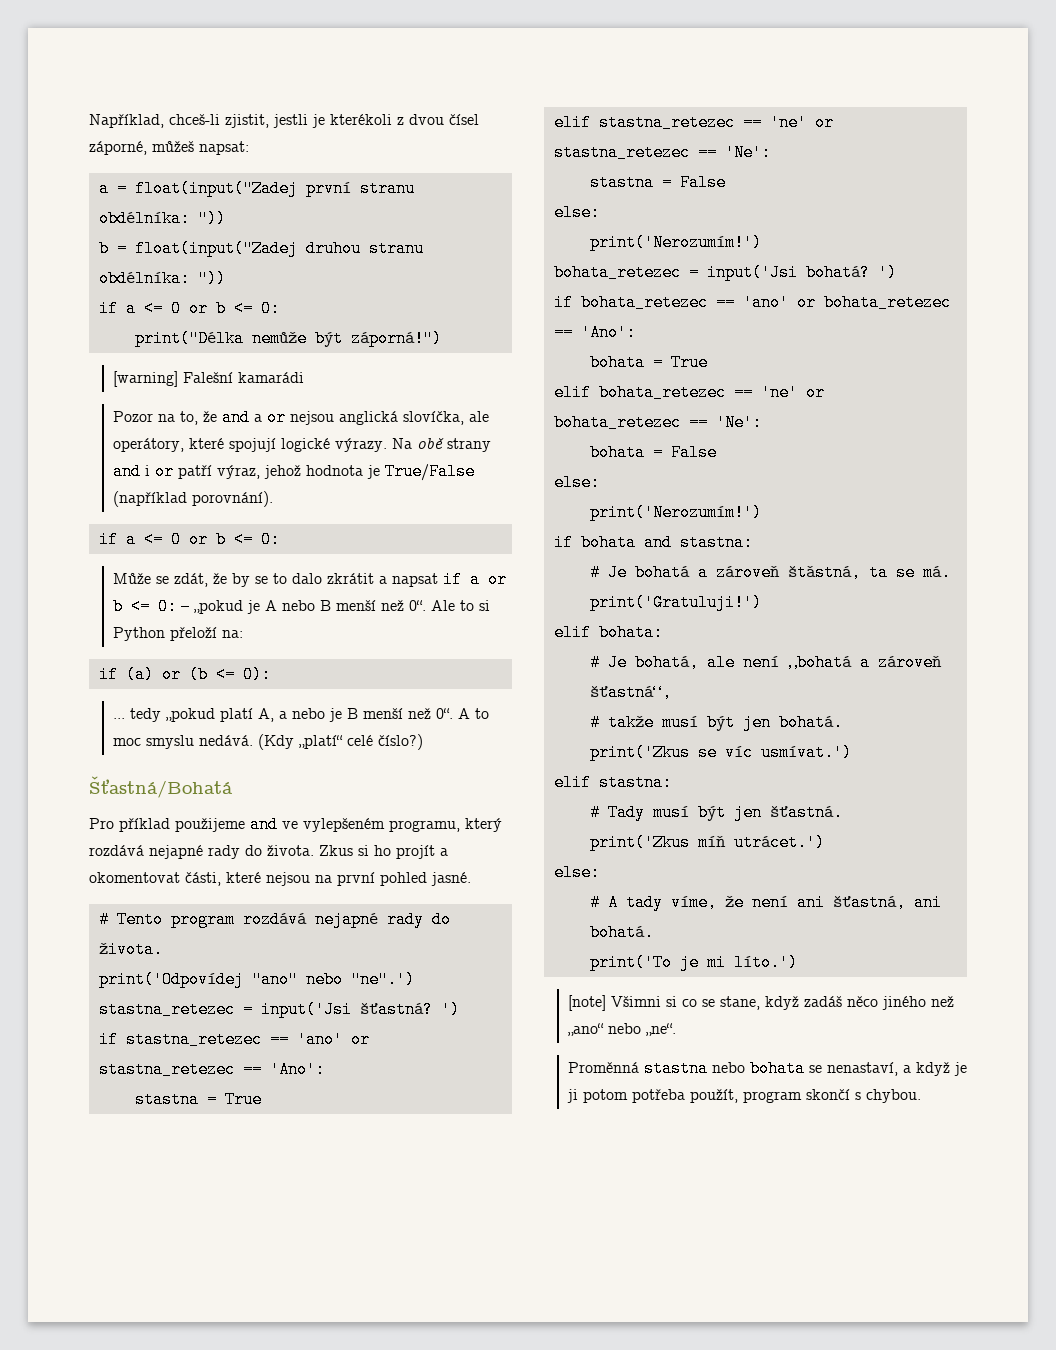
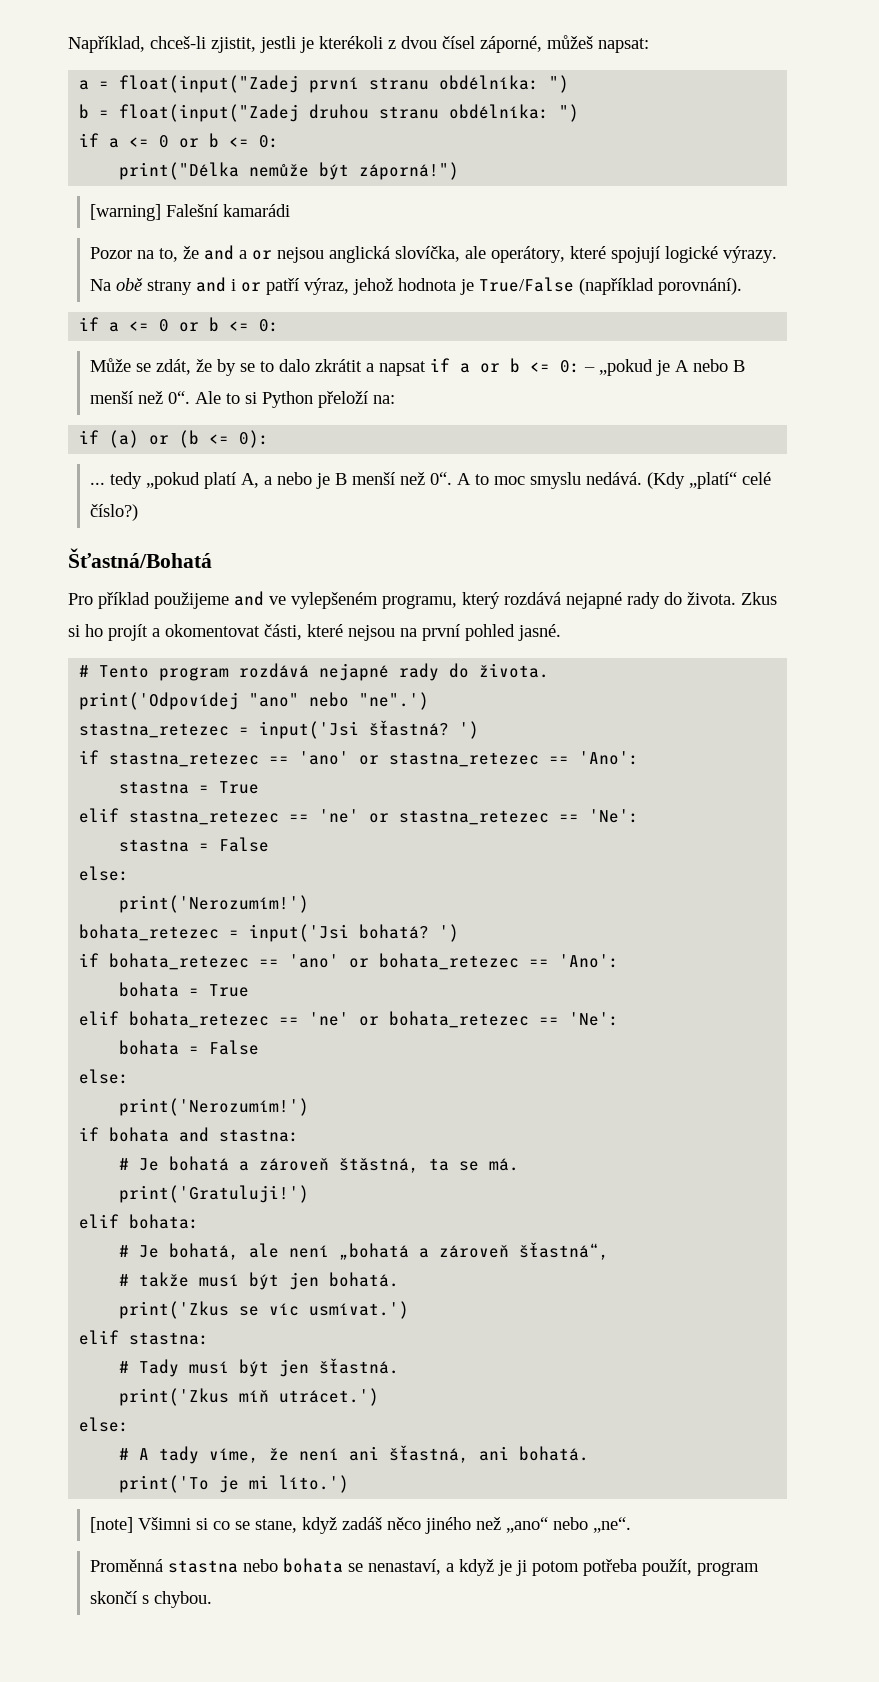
- a = float(input("Zadej první stranu obdélníka: "))
+ a = float(input("Zadej první stranu obdélníka: ")
- b = float(input("Zadej druhou stranu obdélníka: "))
+ b = float(input("Zadej druhou stranu obdélníka: ")

